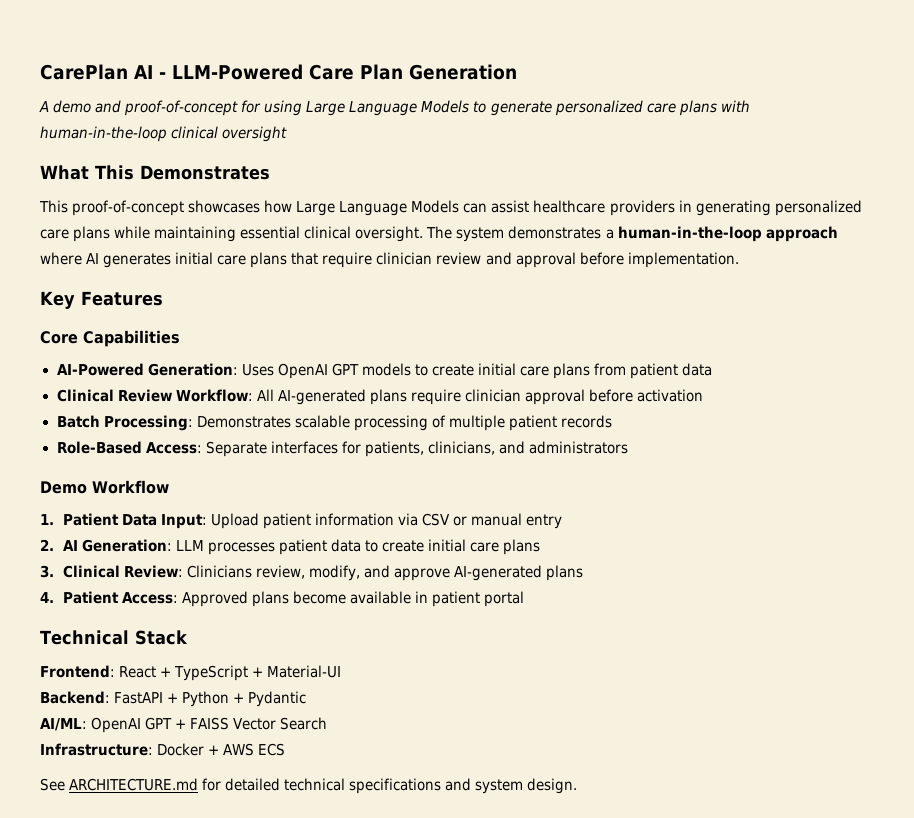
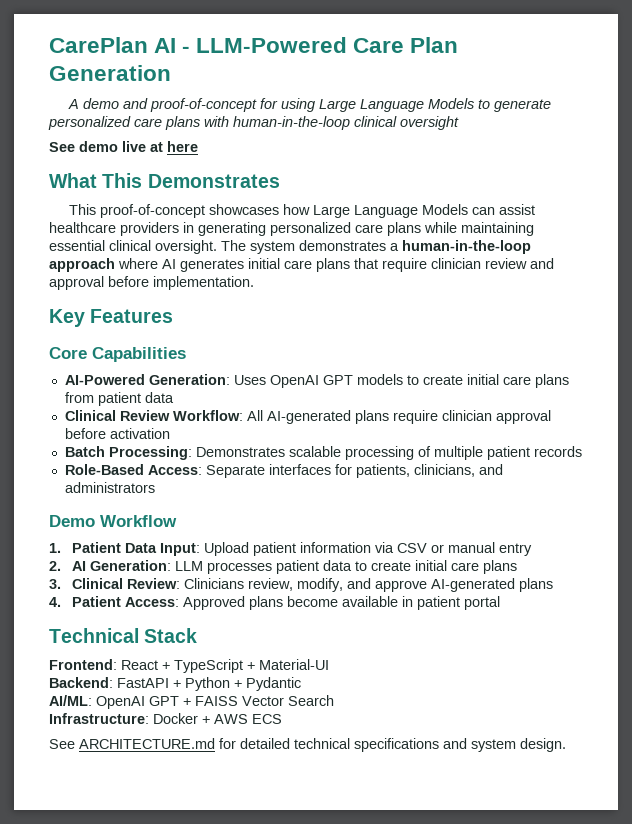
+ See demo live at here

